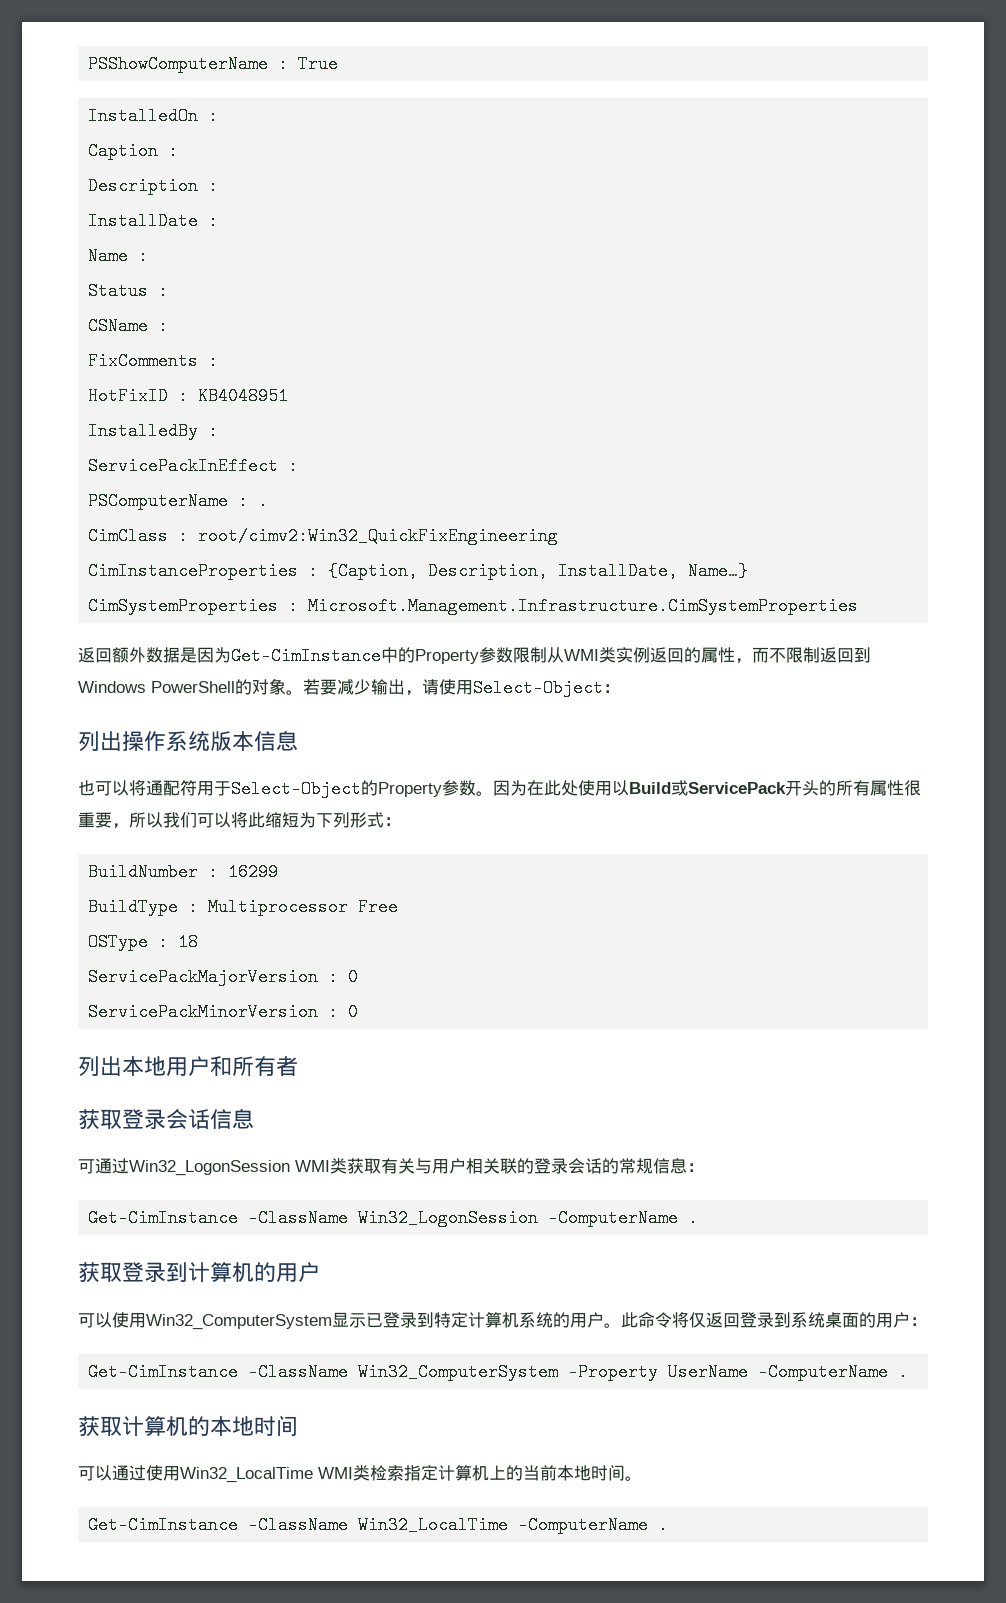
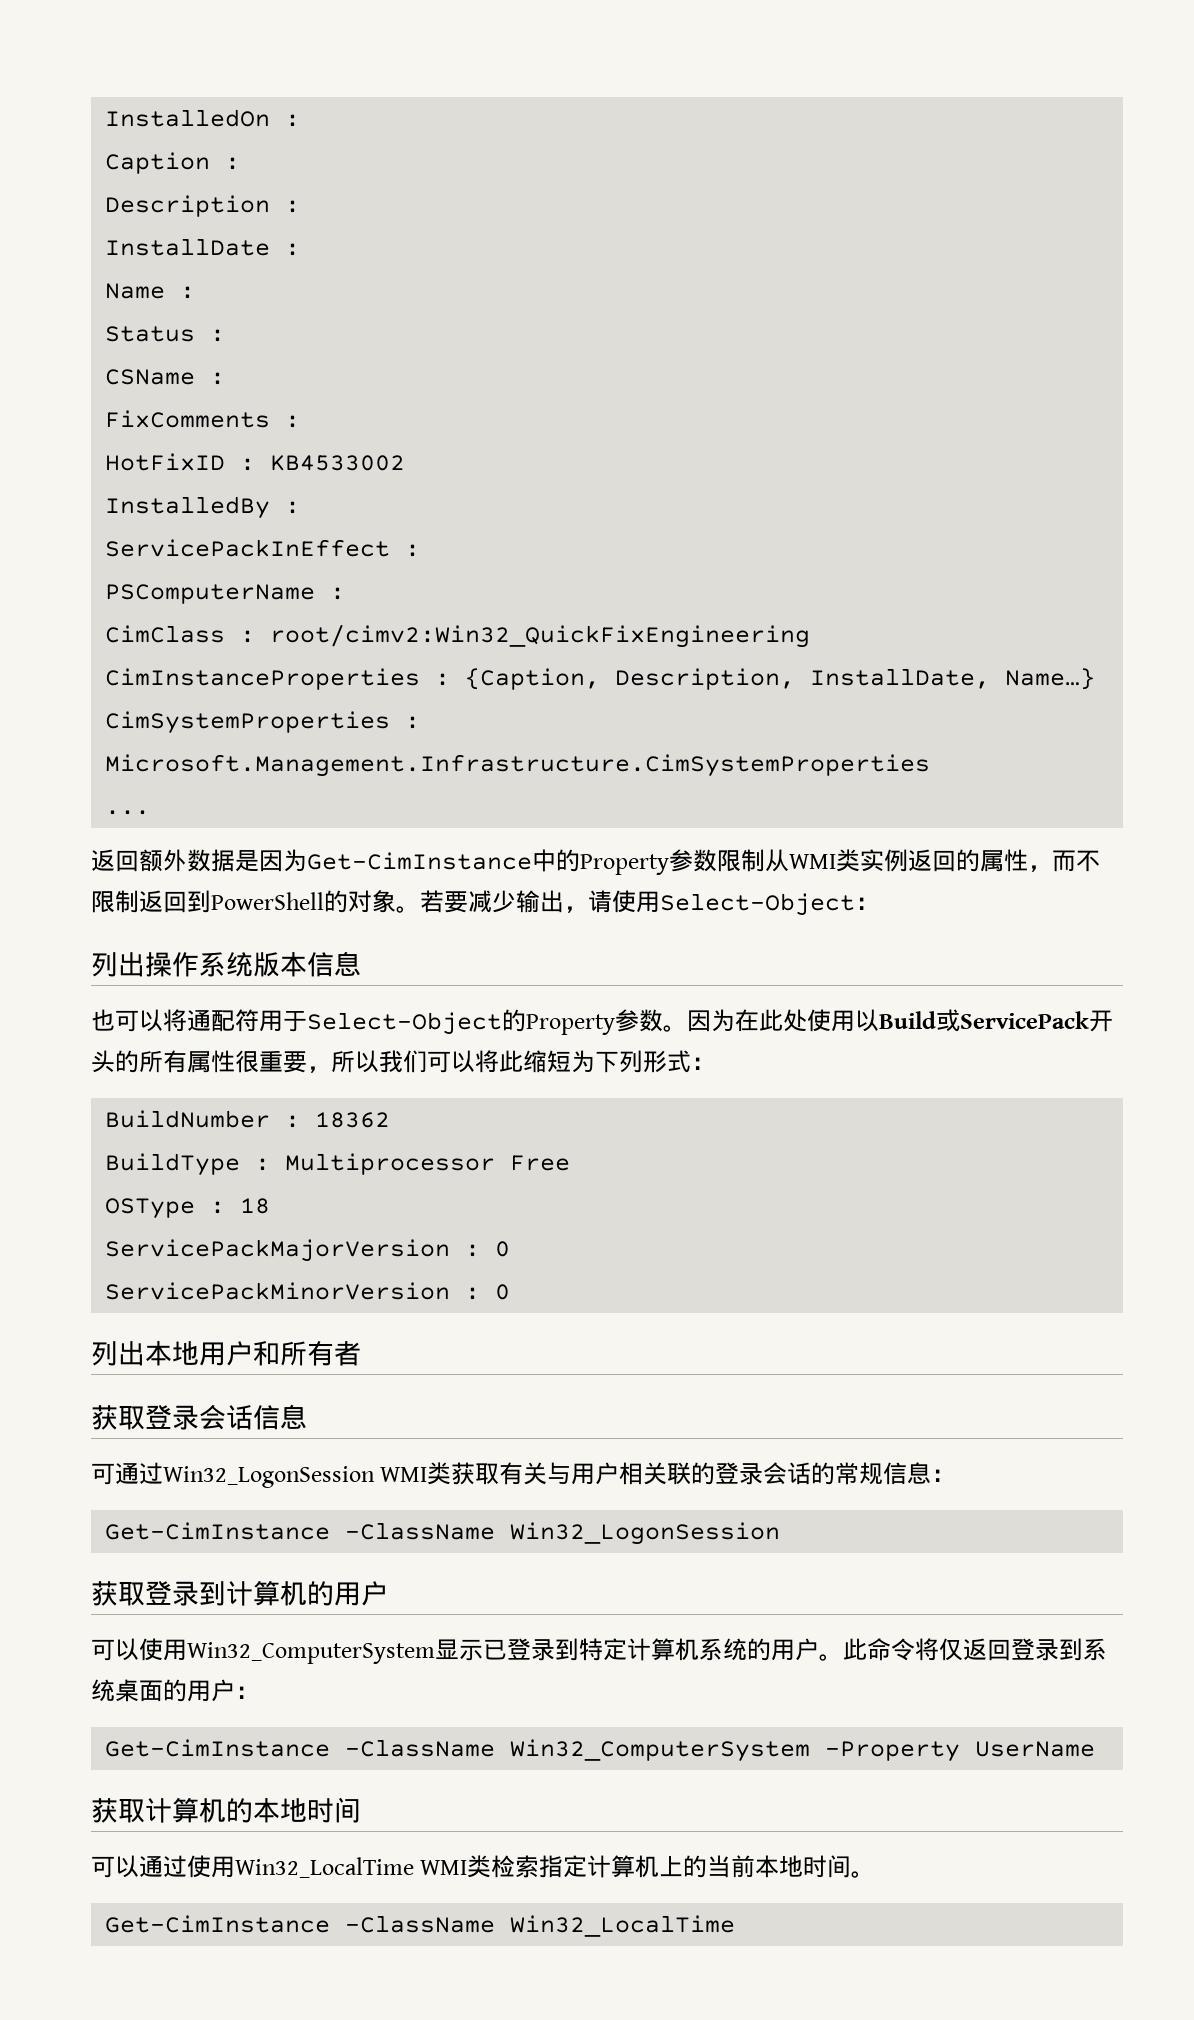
- PSShowComputerName : True
- HotFixID : KB4048951
+ HotFixID : KB4533002
- PSComputerName : .
+ PSComputerName :
+ ...
- 返回额外数据是因为Get-CimInstance中的Property参数限制从WMI类实例返回的属性，而不限制返回到Windows PowerShell的对象。
+ 返回额外数据是因为Get-CimInstance中的Property参数限制从WMI类实例返回的属性，而不限制返回到PowerShell的对象。
- BuildNumber : 16299
+ BuildNumber : 18362
- Get-CimInstance -ClassName Win32_LogonSession -ComputerName .
+ Get-CimInstance -ClassName Win32_LogonSession
- Get-CimInstance -ClassName Win32_ComputerSystem -Property UserName -ComputerName .
+ Get-CimInstance -ClassName Win32_ComputerSystem -Property UserName
- Get-CimInstance -ClassName Win32_LocalTime -ComputerName .
+ Get-CimInstance -ClassName Win32_LocalTime

